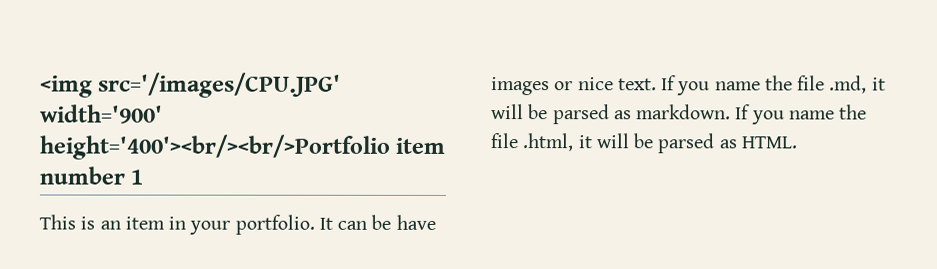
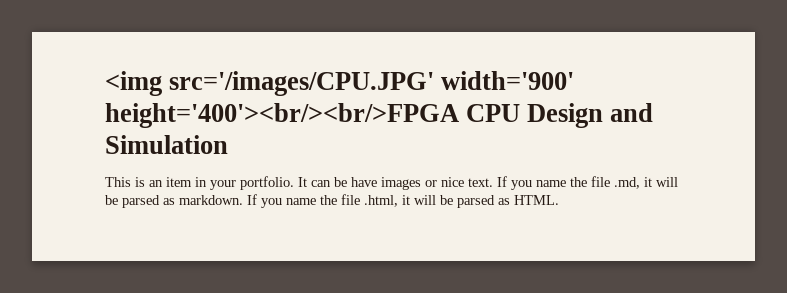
- <img src='/images/CPU.JPG' width='900' height='400'><br/><br/>Portfolio item number 1
+ <img src='/images/CPU.JPG' width='900' height='400'><br/><br/>FPGA CPU Design and Simulation

